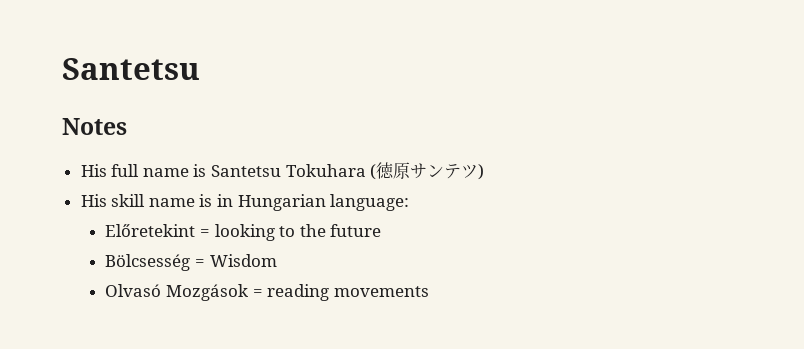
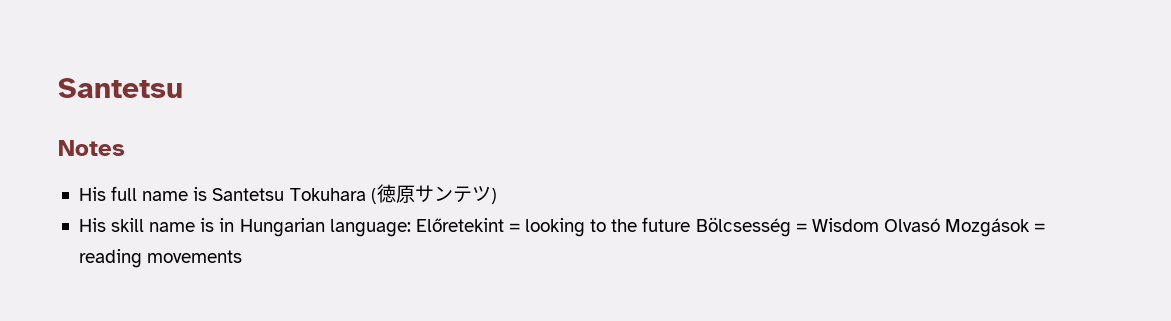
- His skill name is in Hungarian language:
- Előretekint = looking to the future
- Bölcsesség = Wisdom
- Olvasó Mozgások = reading movements
+ His skill name is in Hungarian language: Előretekint = looking to the future Bölcsesség = Wisdom Olvasó Mozgások = reading movements

